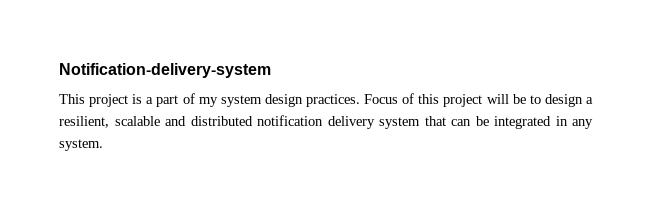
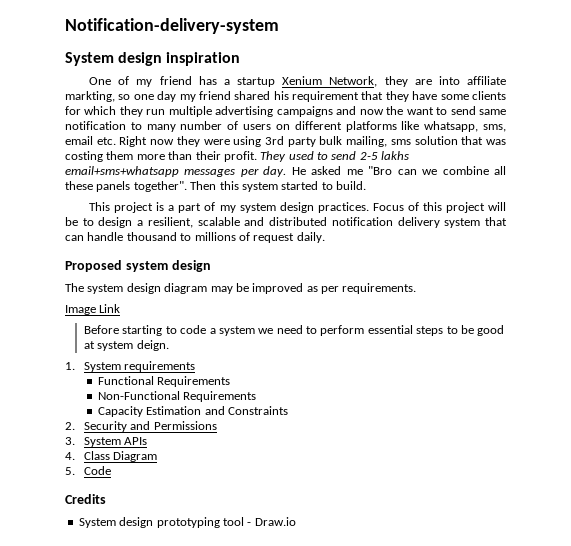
+ System design inspiration
+ One of my friend has a startup Xenium Network, they are into affiliate markting, so one day my friend shared his requirement that they have some clients for which they run multiple advertising campaigns and now the want to send same notification to many number of users on different platforms like whatsapp, sms, email etc. Right now they were using 3rd party bulk mailing, sms solution that was costing them more than their profit. They used to send 2-5 lakhs email+sms+whatsapp messages per day. He asked me "Bro can we combine all these panels together". Then this system started to build.
- Focus of this project will be to design a resilient, scalable and distributed notification delivery system that can be integrated in any system.
+ Focus of this project will be to design a resilient, scalable and distributed notification delivery system that can handle thousand to millions of request daily.
+ Proposed system design
+ The system design diagram may be improved as per requirements.
+ Image Link
+ Before starting to code a system we need to perform essential steps to be good at system deign.
+ 1. System requirements
+ Functional Requirements
+ Non-Functional Requirements
+ Capacity Estimation and Constraints
+ 2. Security and Permissions
+ 3. System APIs
+ 4. Class Diagram
+ 5. Code
+ Credits
+ System design prototyping tool - Draw.io

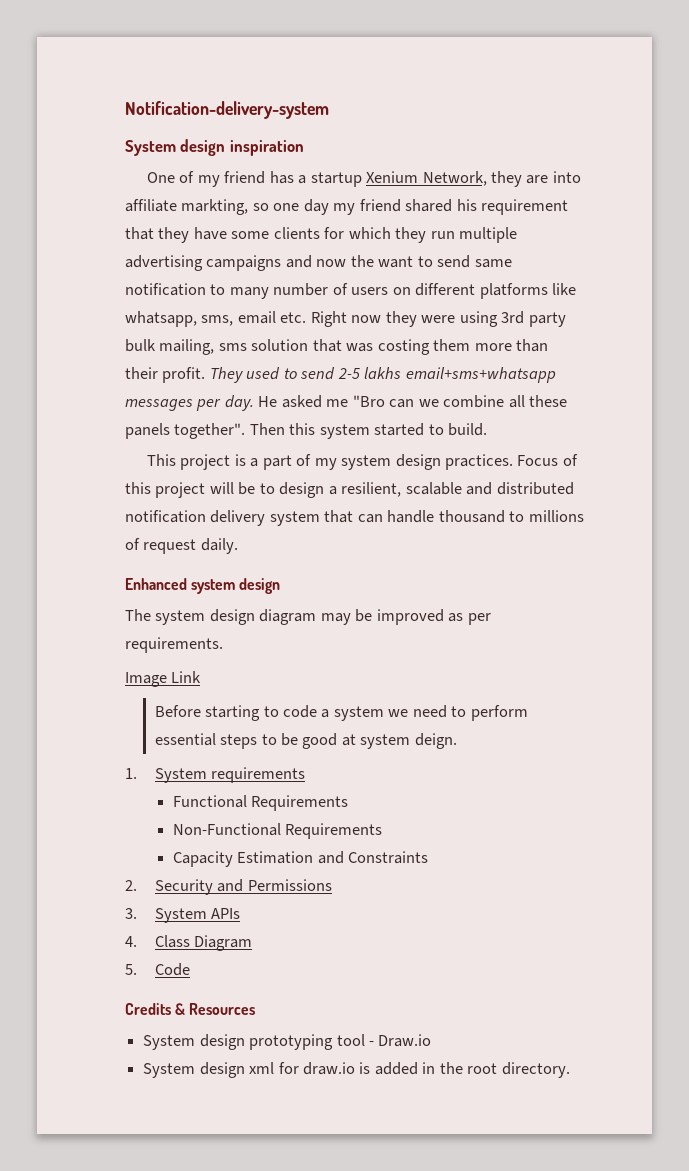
- Proposed system design
+ Enhanced system design
- Credits
+ Credits & Resources
+ System design xml for draw.io is added in the root directory.

